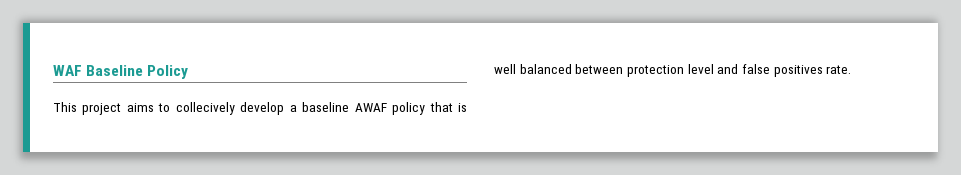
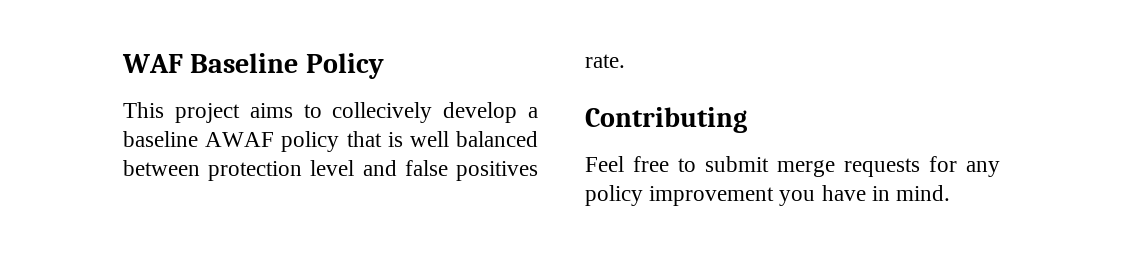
+ Contributing
+ Feel free to submit merge requests for any policy improvement you have in mind.

